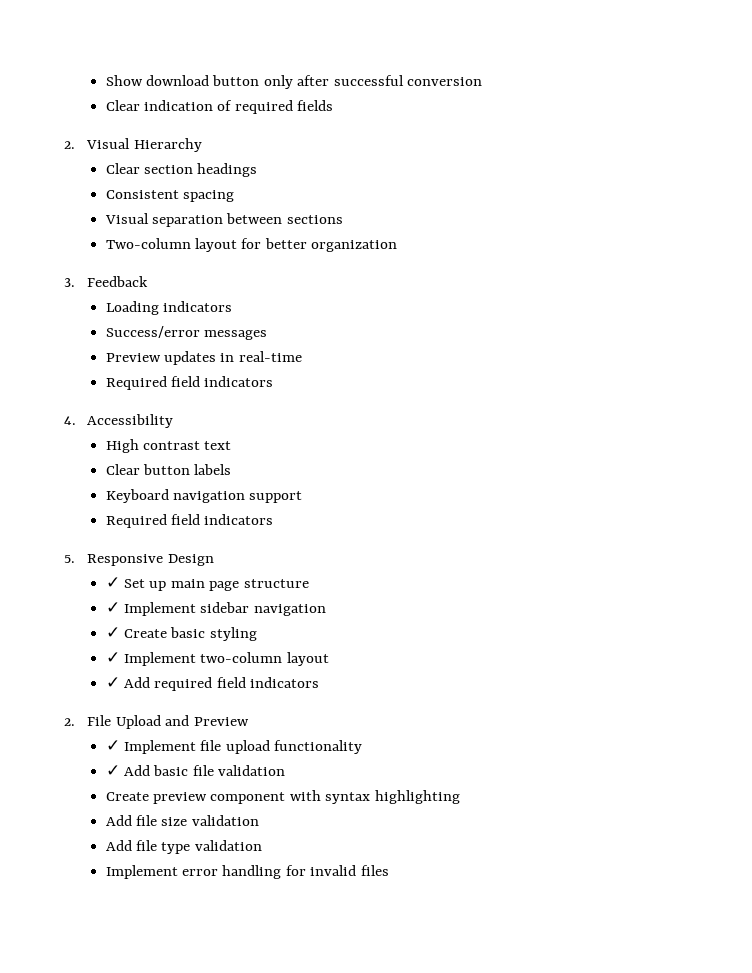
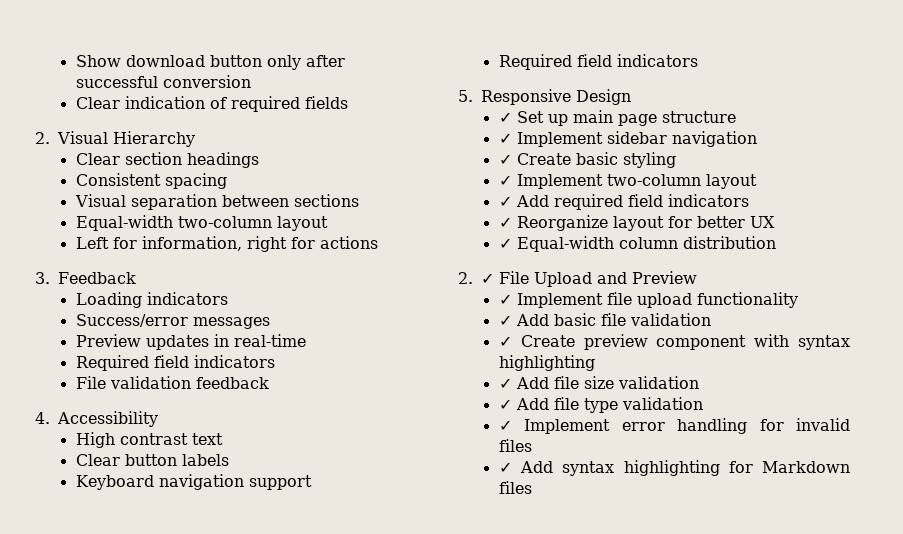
- Two-column layout for better organization
+ Equal-width two-column layout
+ Left for information, right for actions
+ File validation feedback
- 2. File Upload and Preview
+ ✓ Reorganize layout for better UX
+ ✓ Equal-width column distribution
+ 2. ✓ File Upload and Preview
- Create preview component with syntax highlighting
+ ✓ Create preview component with syntax highlighting
- Add file size validation
+ ✓ Add file size validation
- Add file type validation
+ ✓ Add file type validation
- Implement error handling for invalid files
+ ✓ Implement error handling for invalid files
+ ✓ Add syntax highlighting for Markdown files

